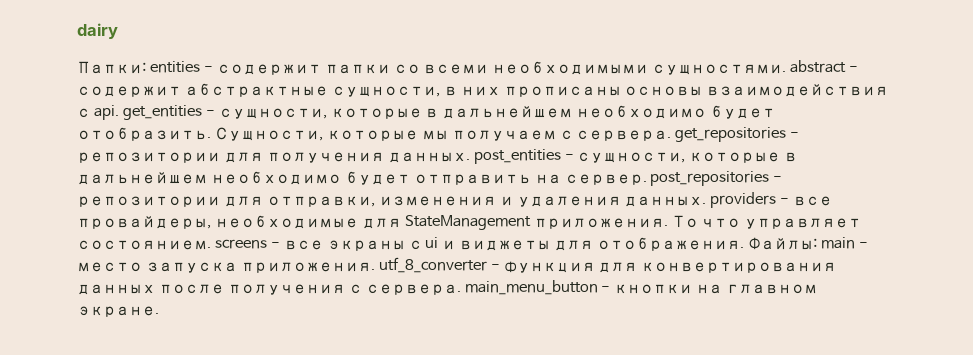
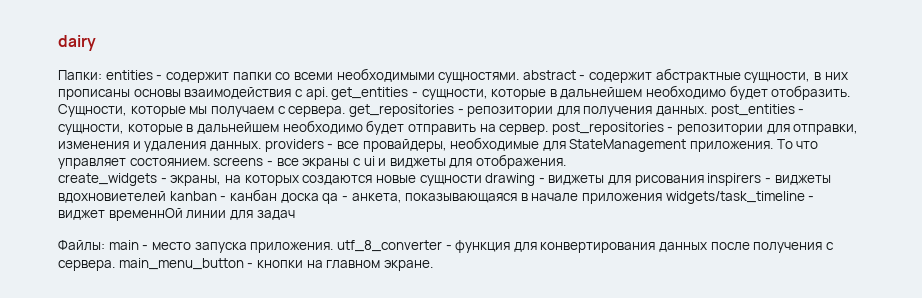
- То что управляет состоянием. screens - все экраны с ui и виджеты для отображения. Файлы: main - место запуска приложения. utf_8_converter - функция для конвертирования данных после получения с сервера. main_menu_button - кнопки на главном экране.
+ То что управляет состоянием. screens - все экраны с ui и виджеты для отображения.
+ create_widgets - экраны, на которых создаются новые сущности drawing - виджеты для рисования inspirers - виджеты вдохновиетелей kanban - канбан доска qa - анкета, показывающаяся в начале приложения widgets/task_timeline - виджет временнОй линии для задач
+ Файлы: main - место запуска приложения. utf_8_converter - функция для конвертирования данных после получения с сервера. main_menu_button - кнопки на главном экране.

